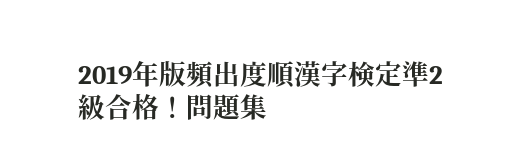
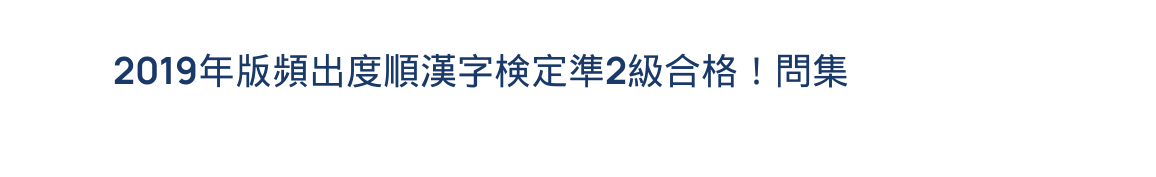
- 問題集
+ 問集

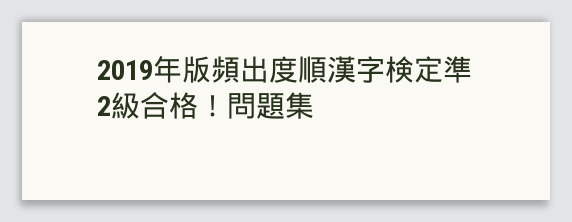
- 問集
+ 問題集

